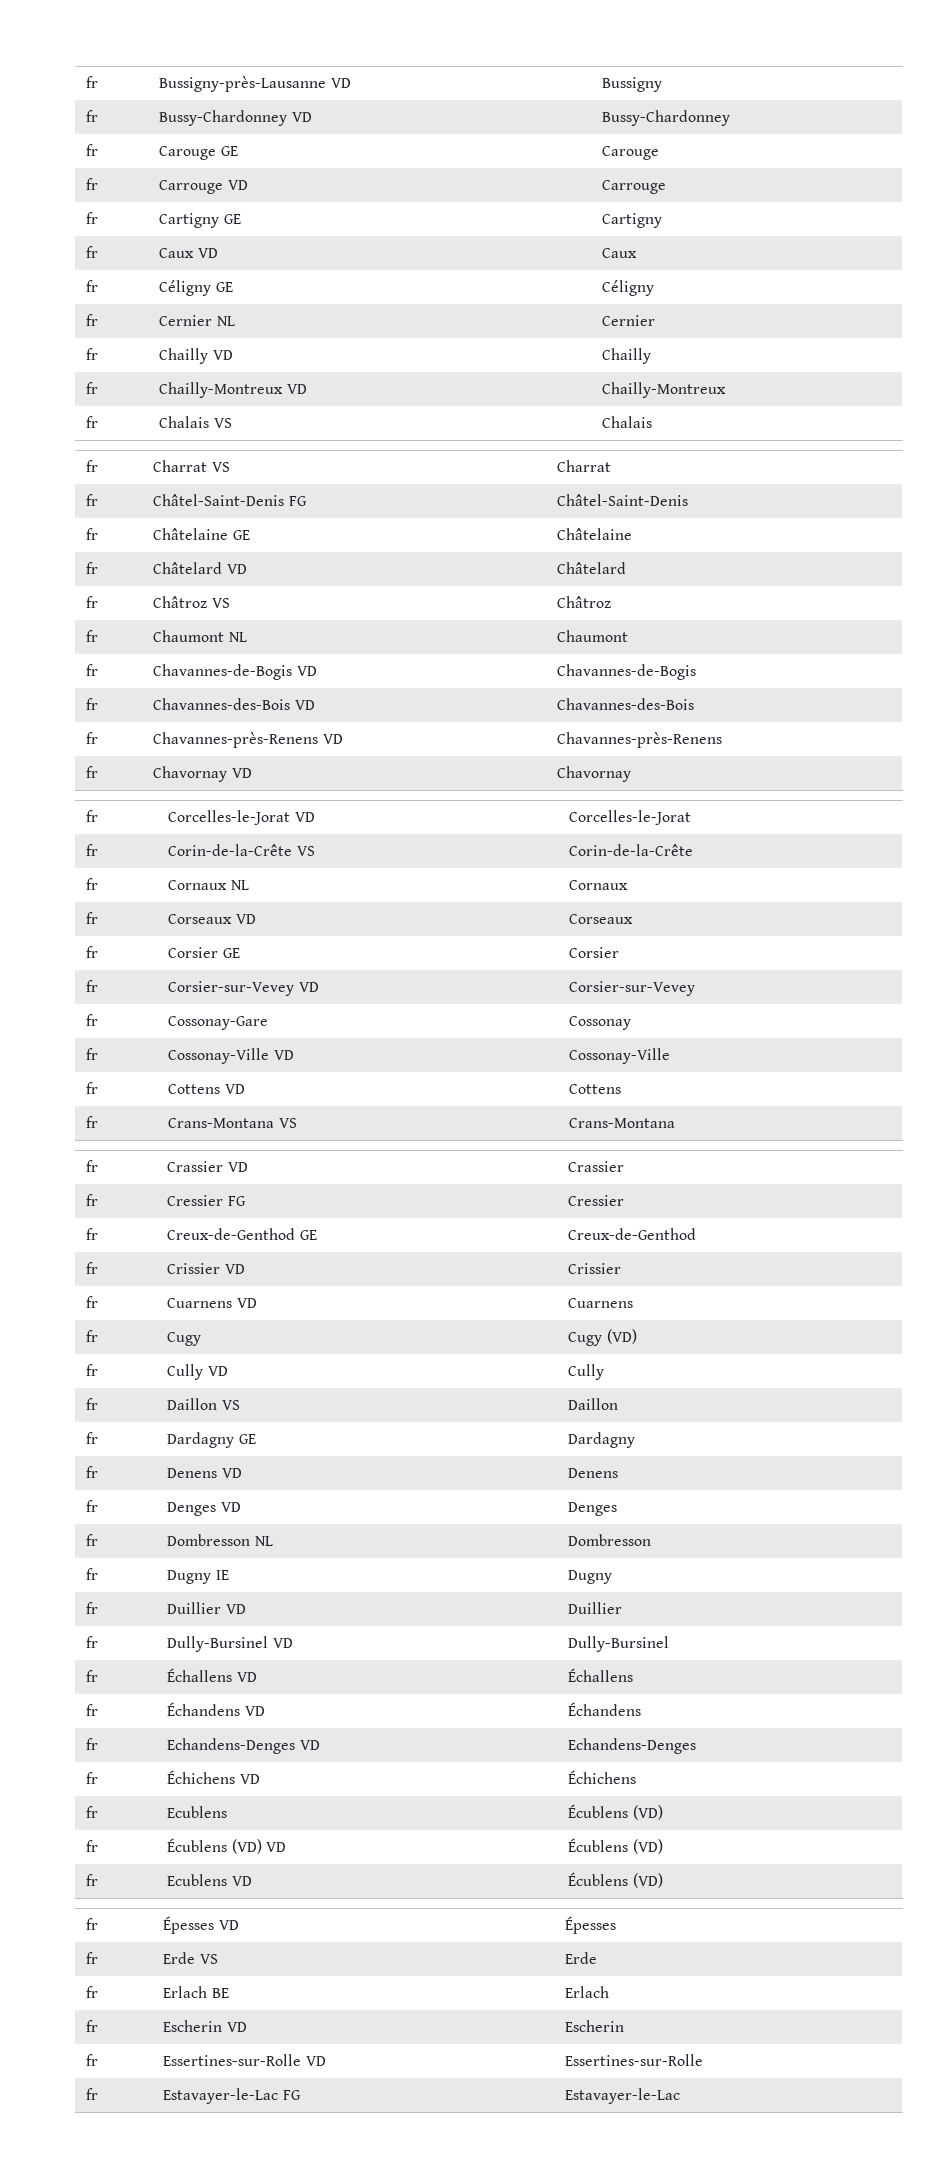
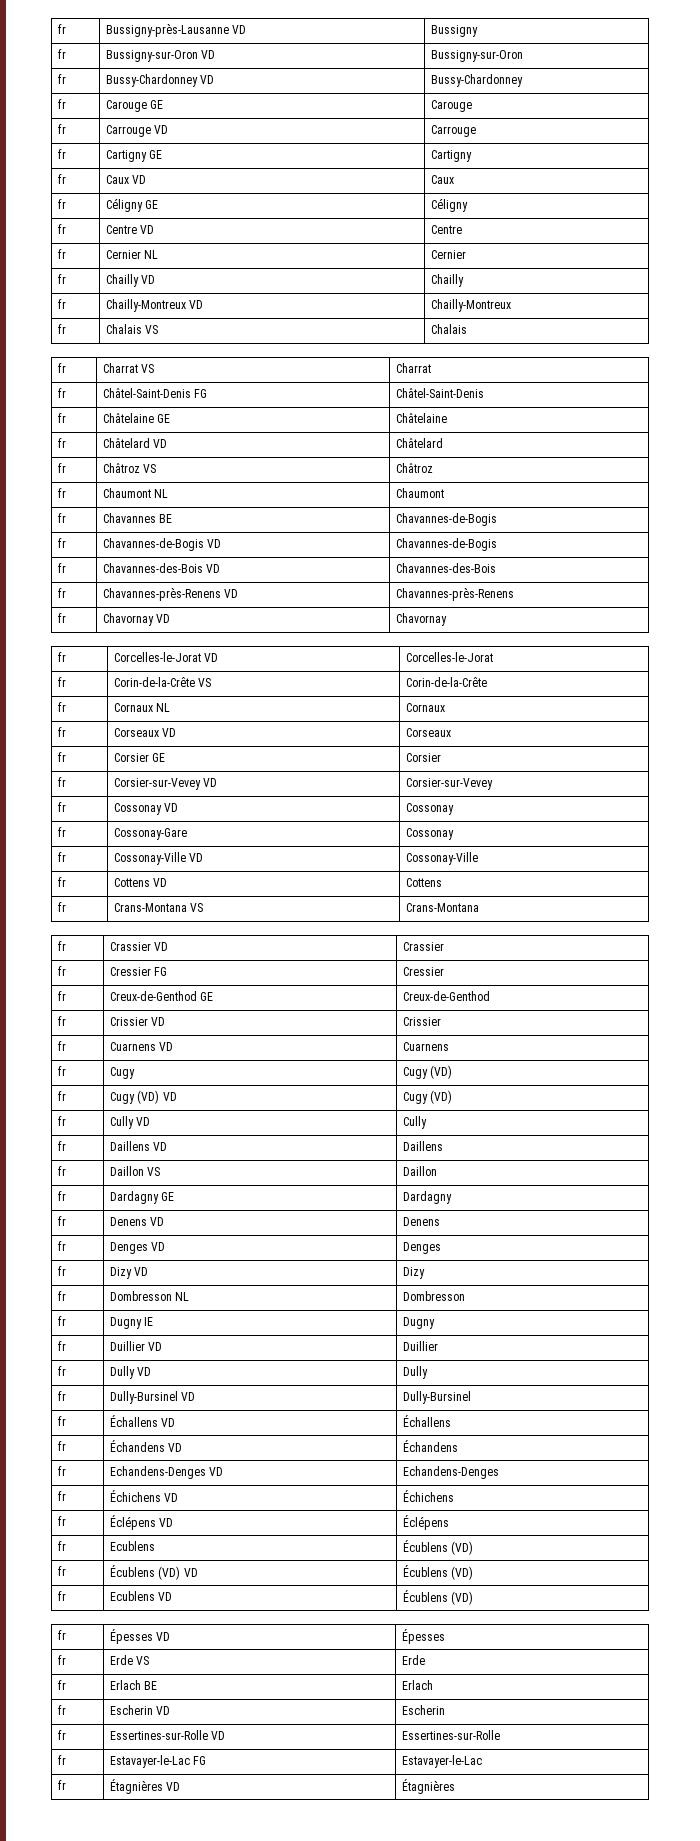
+ fr | Bussigny-sur-Oron VD | Bussigny-sur-Oron
+ fr | Centre VD | Centre
+ fr | Chavannes BE | Chavannes-de-Bogis
+ fr | Cossonay VD | Cossonay
+ fr | Cugy (VD) VD | Cugy (VD)
+ fr | Daillens VD | Daillens
+ fr | Dizy VD | Dizy
+ fr | Dully VD | Dully
+ fr | Éclépens VD | Éclépens
+ fr | Étagnières VD | Étagnières

